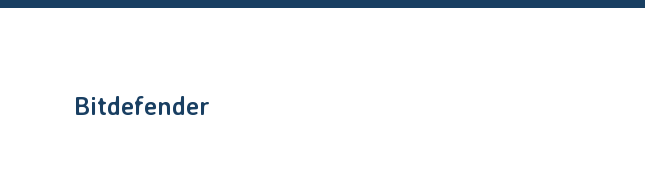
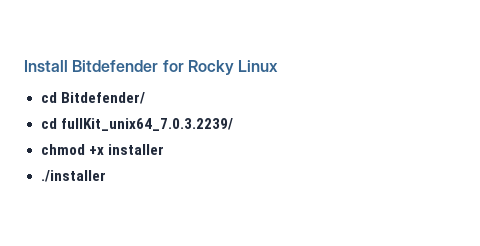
- Bitdefender
+ Install Bitdefender for Rocky Linux
+ cd Bitdefender/
+ cd fullKit_unix64_7.0.3.2239/
+ chmod +x installer
+ ./installer

